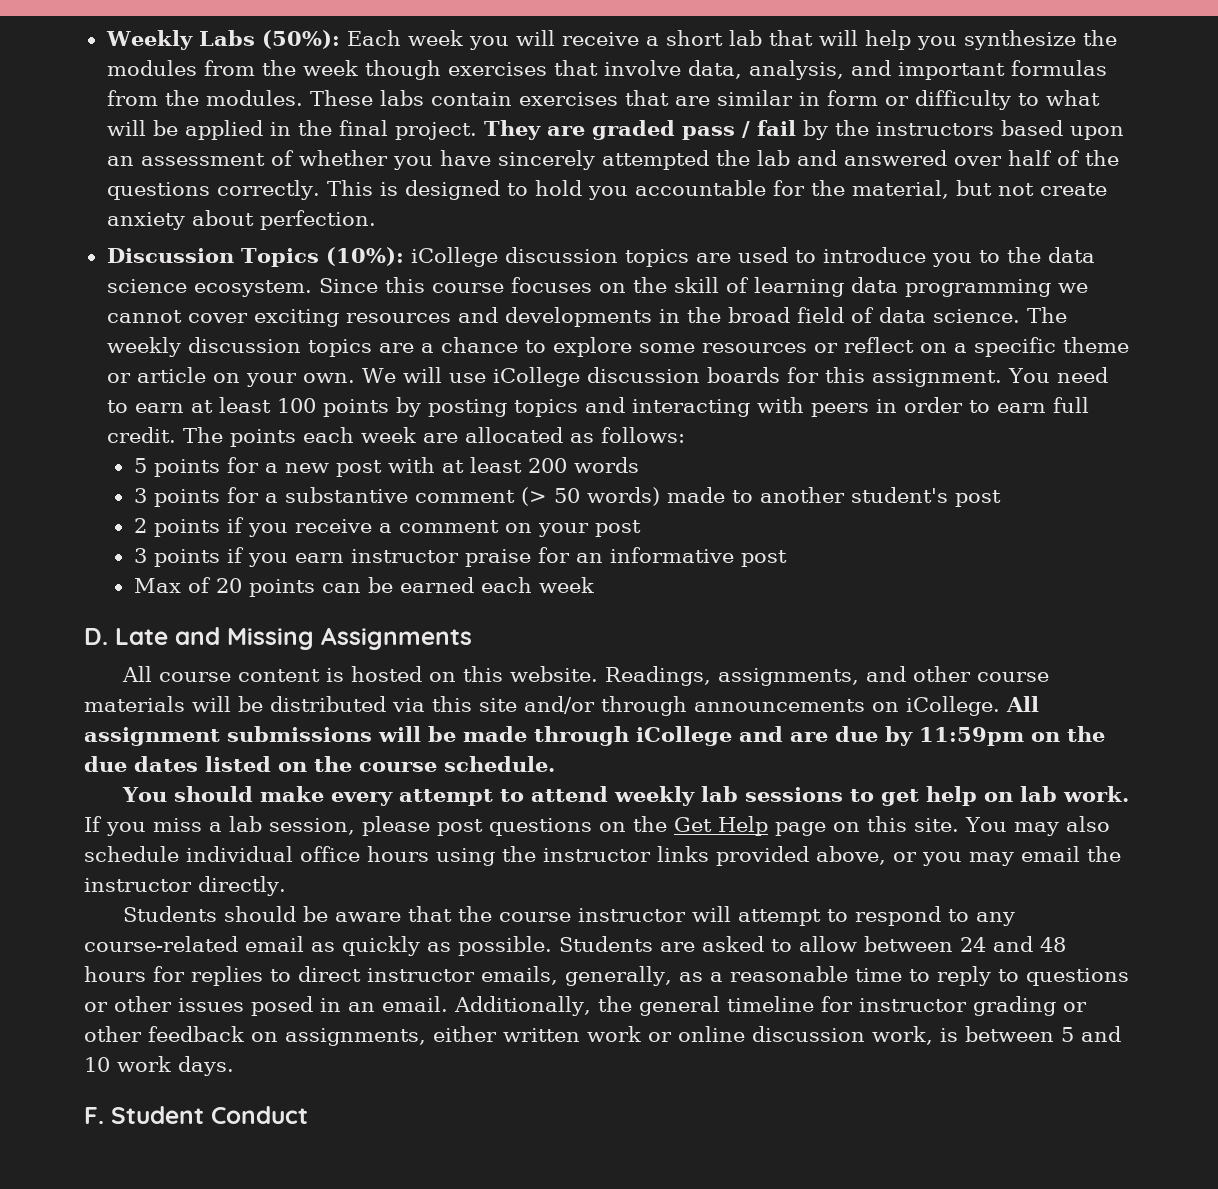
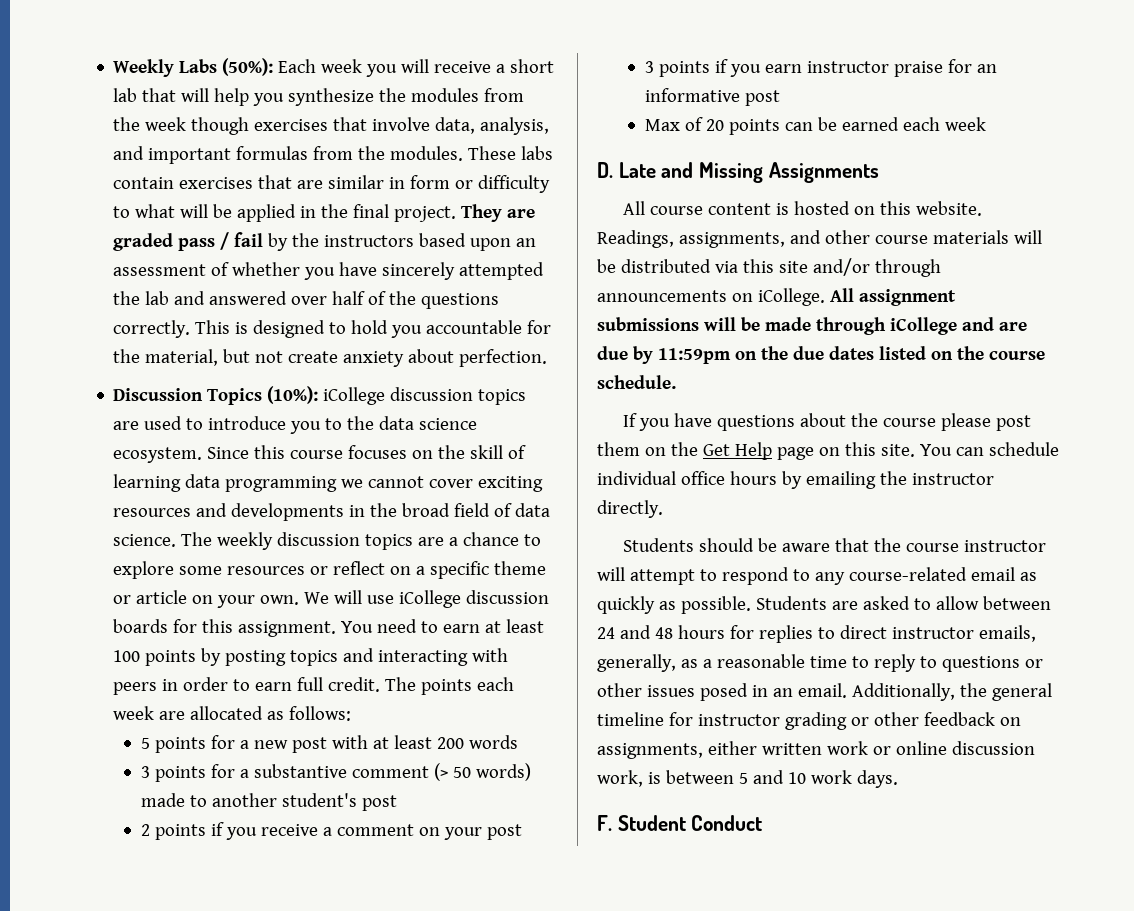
- You should make every attempt to attend weekly lab sessions to get help on lab work. If you miss a lab session, please post questions on the Get Help page on this site.
+ If you have questions about the course please post them on the Get Help page on this site.
- You may also schedule individual office hours using the instructor links provided above, or you may email the instructor directly.
+ You can schedule individual office hours by emailing the instructor directly.

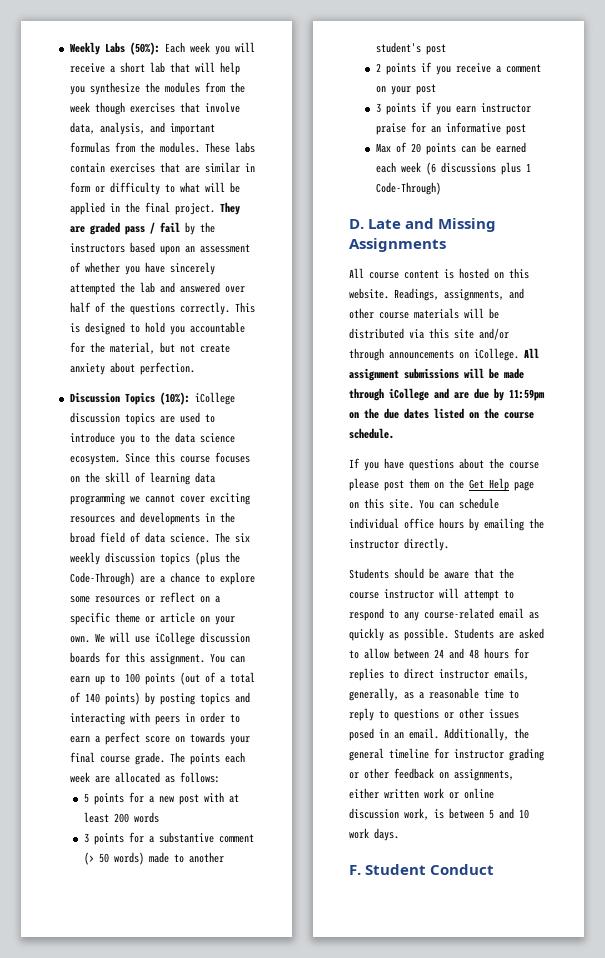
- The weekly discussion topics are a chance to explore some resources or reflect on a specific theme or article on your own.
+ The six weekly discussion topics (plus the Code-Through) are a chance to explore some resources or reflect on a specific theme or article on your own.
- You need to earn at least 100 points by posting topics and interacting with peers in order to earn full credit.
+ You can earn up to 100 points (out of a total of 140 points) by posting topics and interacting with peers in order to earn a perfect score on towards your final course grade.
- Max of 20 points can be earned each week
+ Max of 20 points can be earned each week (6 discussions plus 1 Code-Through)

